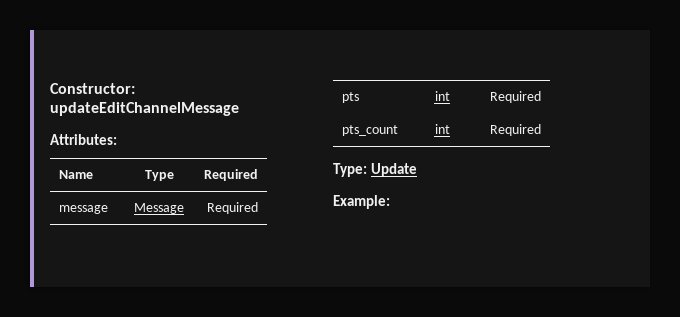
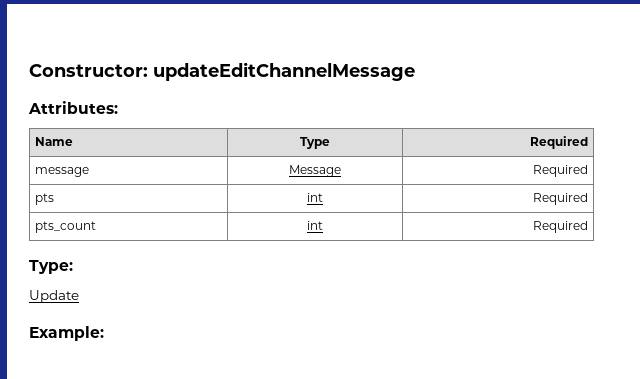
- Type: Update
+ Type:
+ Update

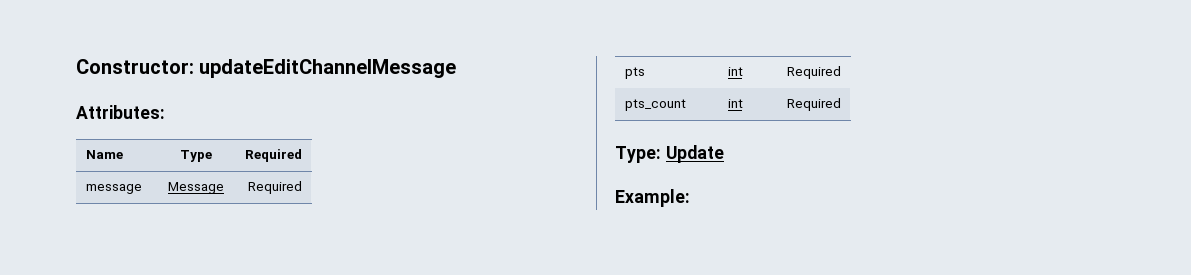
- Type:
- Update
+ Type: Update

